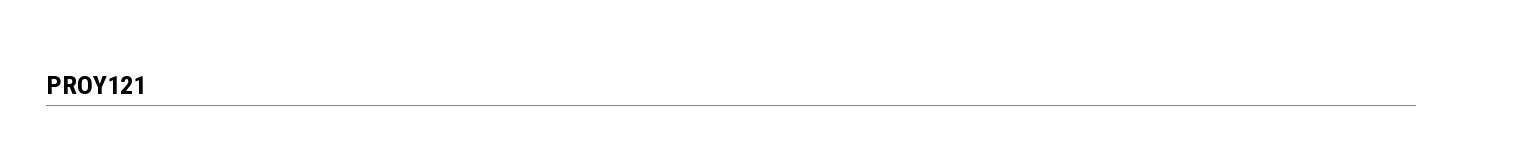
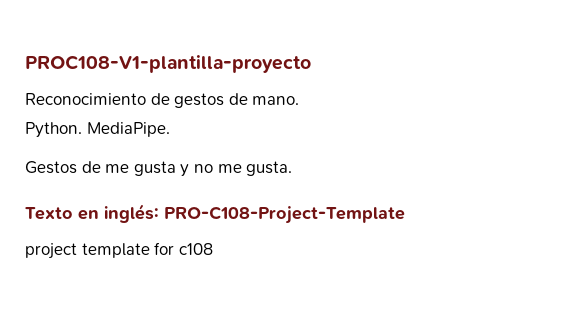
- PROY121
+ PROC108-V1-plantilla-proyecto
+ Reconocimiento de gestos de mano.
+ Python. MediaPipe.
+ Gestos de me gusta y no me gusta.
+ Texto en inglés: PRO-C108-Project-Template
+ project template for c108

